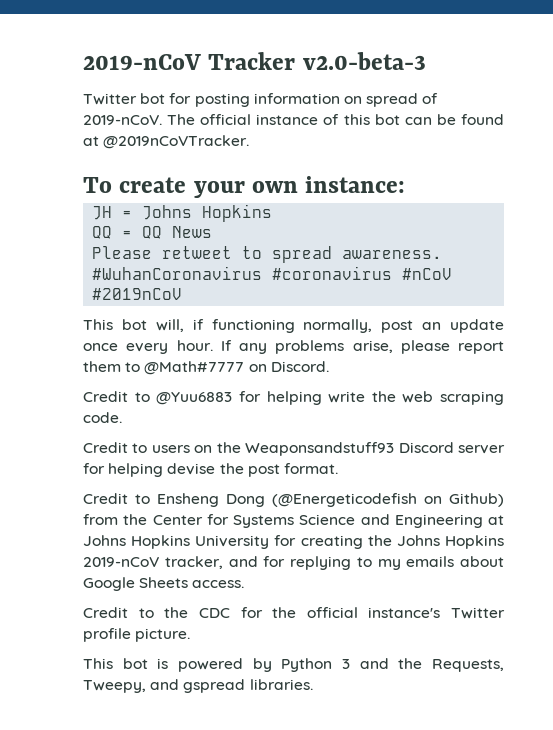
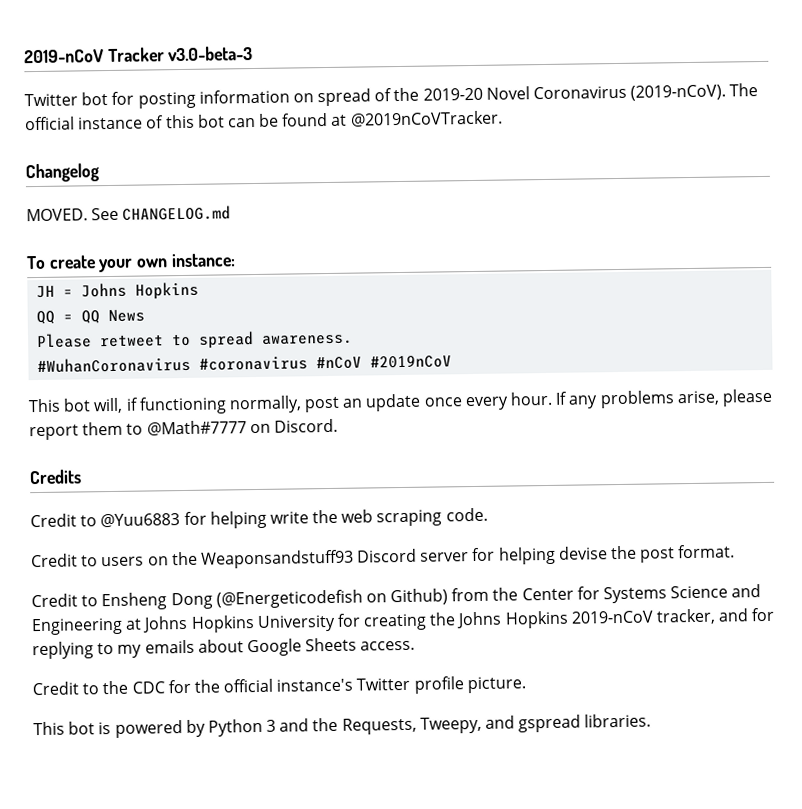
- 2019-nCoV Tracker v2.0-beta-3
+ 2019-nCoV Tracker v3.0-beta-3
- Twitter bot for posting information on spread of 2019-nCoV.
+ Twitter bot for posting information on spread of the 2019-20 Novel Coronavirus (2019-nCoV).
+ Changelog
+ MOVED. See CHANGELOG.md
+ Credits

